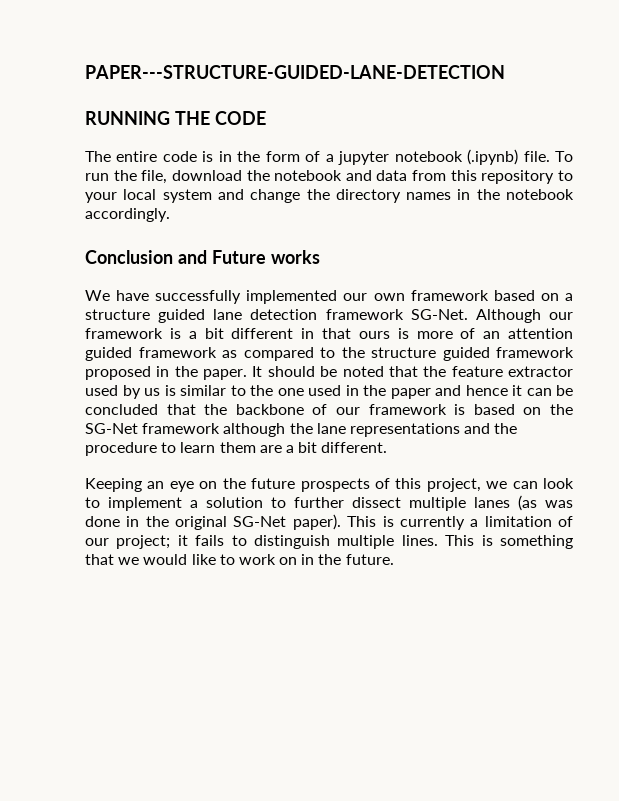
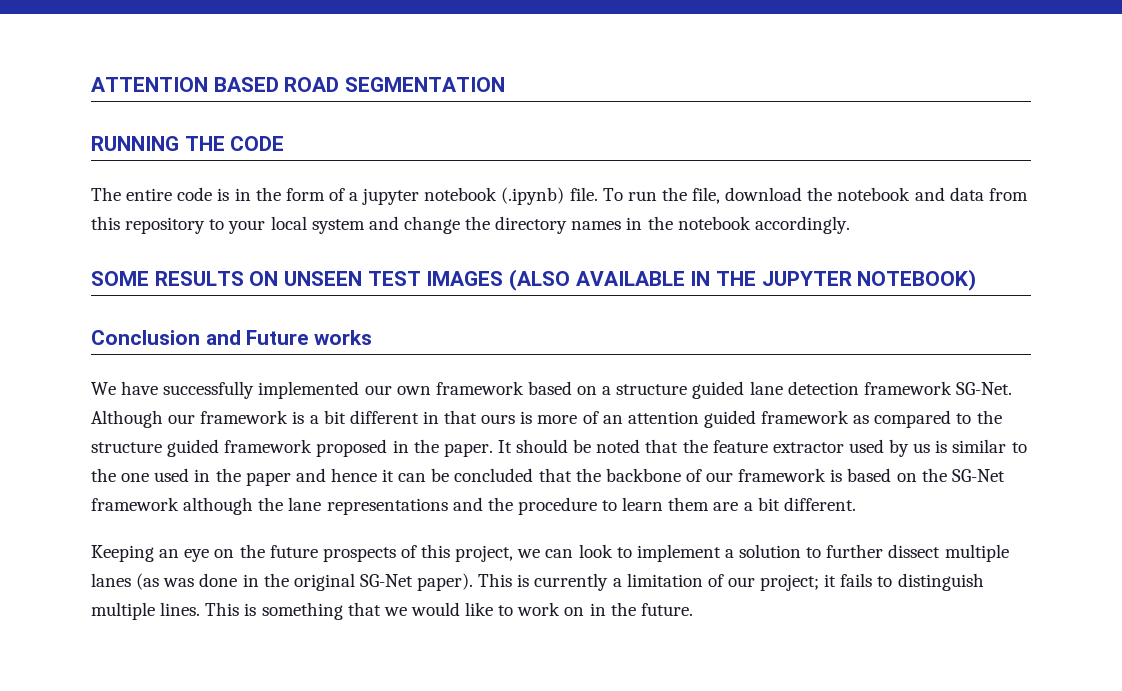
- PAPER---STRUCTURE-GUIDED-LANE-DETECTION
+ ATTENTION BASED ROAD SEGMENTATION
+ SOME RESULTS ON UNSEEN TEST IMAGES (ALSO AVAILABLE IN THE JUPYTER NOTEBOOK)

